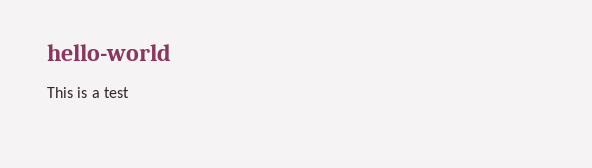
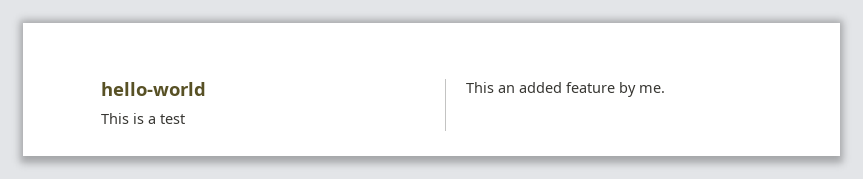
+ This an added feature by me.

